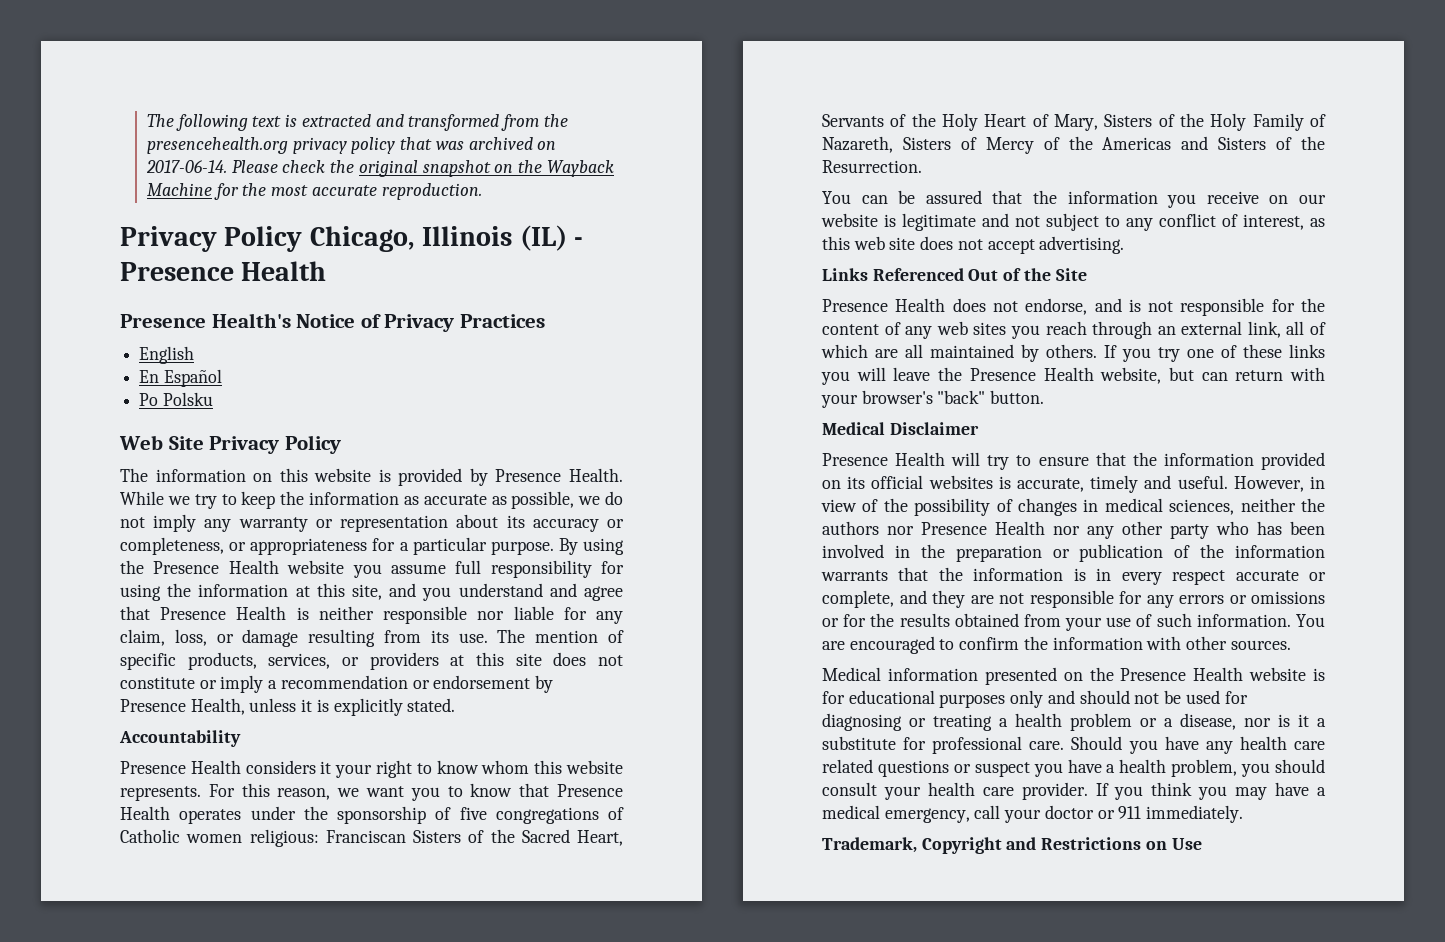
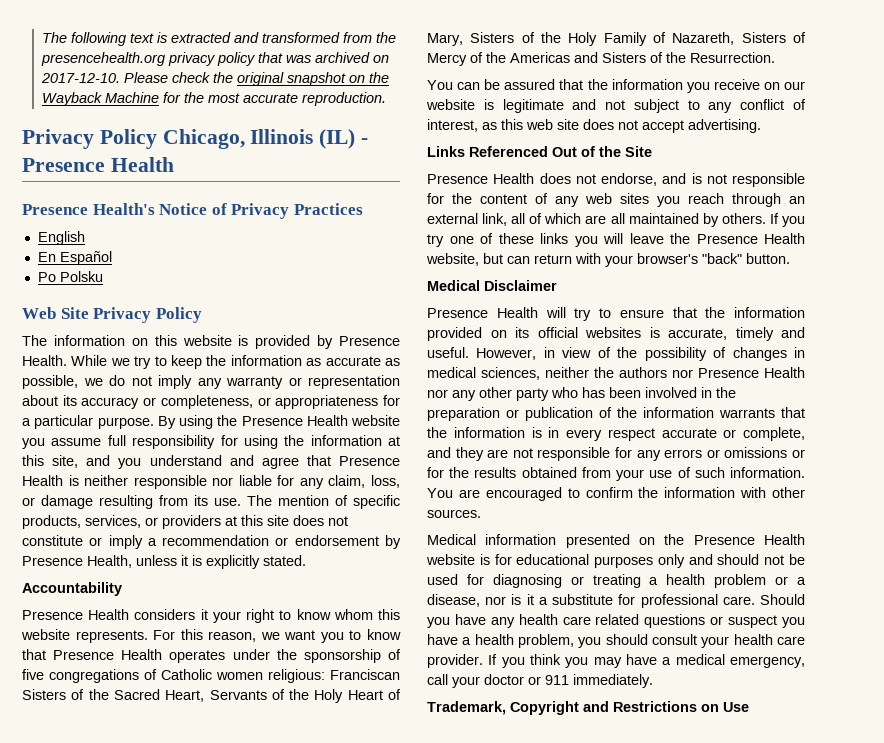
- The following text is extracted and transformed from the presencehealth.org privacy policy that was archived on 2017-06-14.
+ The following text is extracted and transformed from the presencehealth.org privacy policy that was archived on 2017-12-10.

